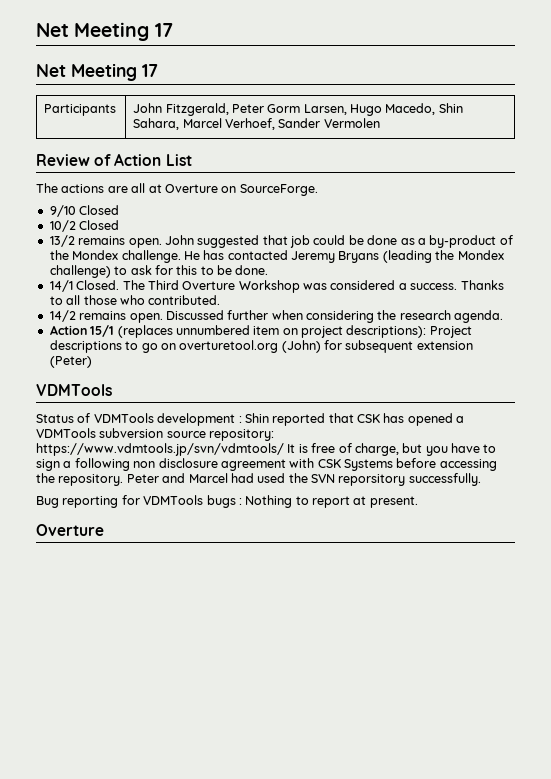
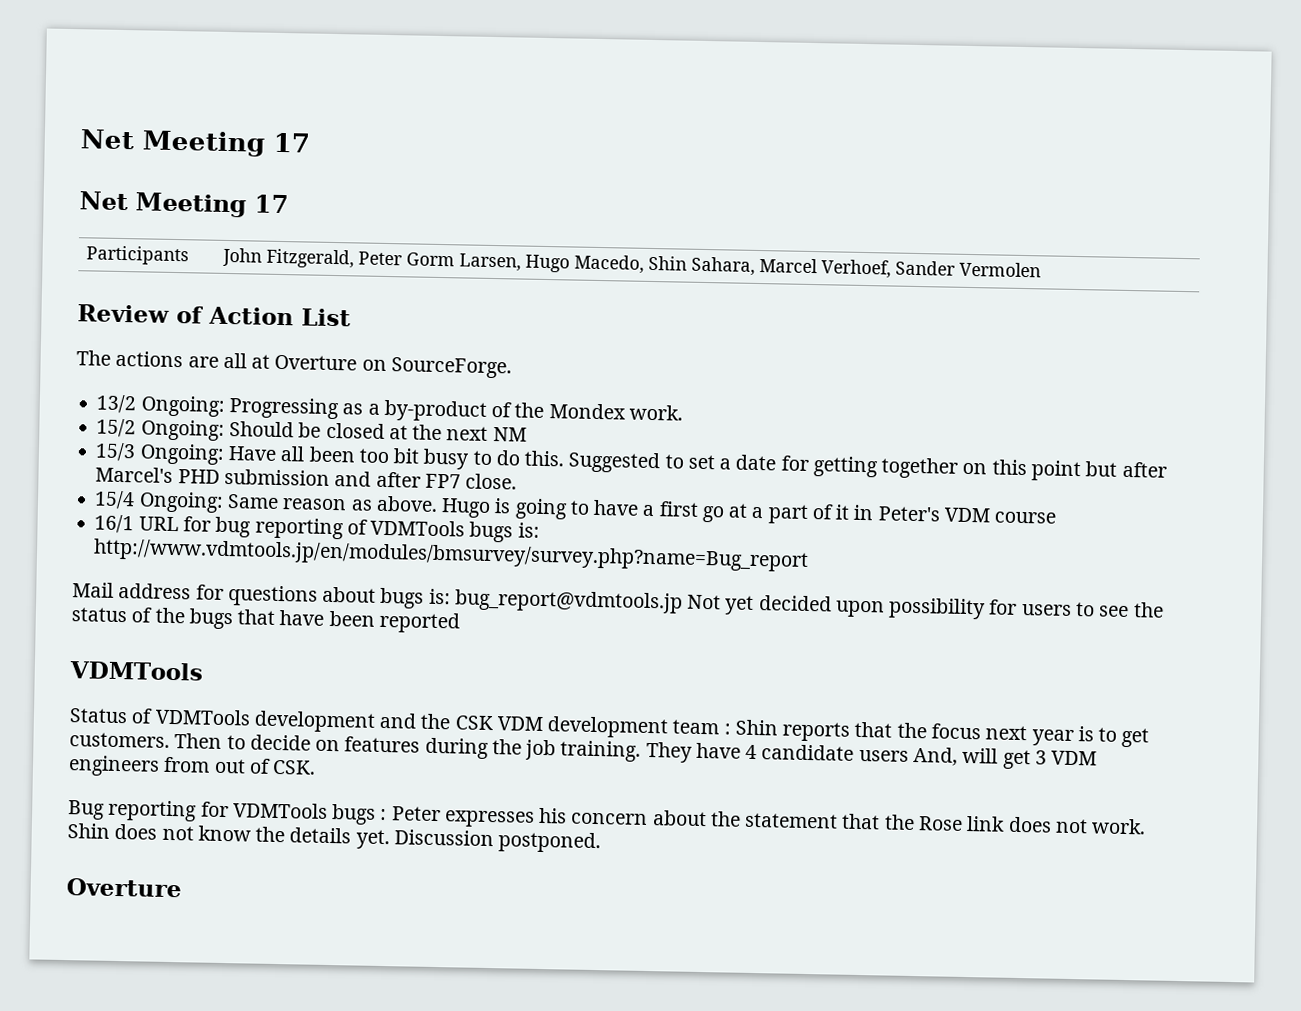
- 9/10 Closed
- 10/2 Closed
- 13/2 remains open. John suggested that job could be done as a by-product of the Mondex challenge. He has contacted Jeremy Bryans (leading the Mondex challenge) to ask for this to be done.
- 14/1 Closed. The Third Overture Workshop was considered a success. Thanks to all those who contributed.
- 14/2 remains open. Discussed further when considering the research agenda.
- Action 15/1 (replaces unnumbered item on project descriptions): Project descriptions to go on overturetool.org (John) for subsequent extension (Peter)
+ 13/2 Ongoing: Progressing as a by-product of the Mondex work.
+ 15/2 Ongoing: Should be closed at the next NM
+ 15/3 Ongoing: Have all been too bit busy to do this. Suggested to set a date for getting together on this point but after Marcel's PHD submission and after FP7 close.
+ 15/4 Ongoing: Same reason as above. Hugo is going to have a first go at a part of it in Peter's VDM course
+ 16/1 URL for bug reporting of VDMTools bugs is: http://www.vdmtools.jp/en/modules/bmsurvey/survey.php?name=Bug_report
+ Mail address for questions about bugs is: bug_report@vdmtools.jp Not yet decided upon possibility for users to see the status of the bugs that have been reported
- Status of VDMTools development : Shin reported that CSK has opened a VDMTools subversion source repository: https://www.vdmtools.jp/svn/vdmtools/ It is free of charge, but you have to sign a following non disclosure agreement with CSK Systems before accessing the repository. Peter and Marcel had used the SVN reporsitory successfully.
+ Status of VDMTools development and the CSK VDM development team : Shin reports that the focus next year is to get customers. Then to decide on features during the job training. They have 4 candidate users And, will get 3 VDM engineers from out of CSK.
- Bug reporting for VDMTools bugs : Nothing to report at present.
+ Bug reporting for VDMTools bugs : Peter expresses his concern about the statement that the Rose link does not work. Shin does not know the details yet. Discussion postponed.

